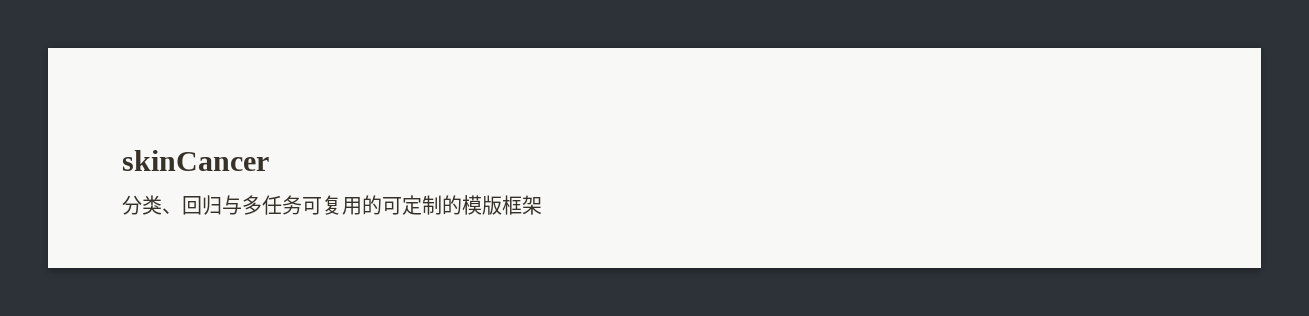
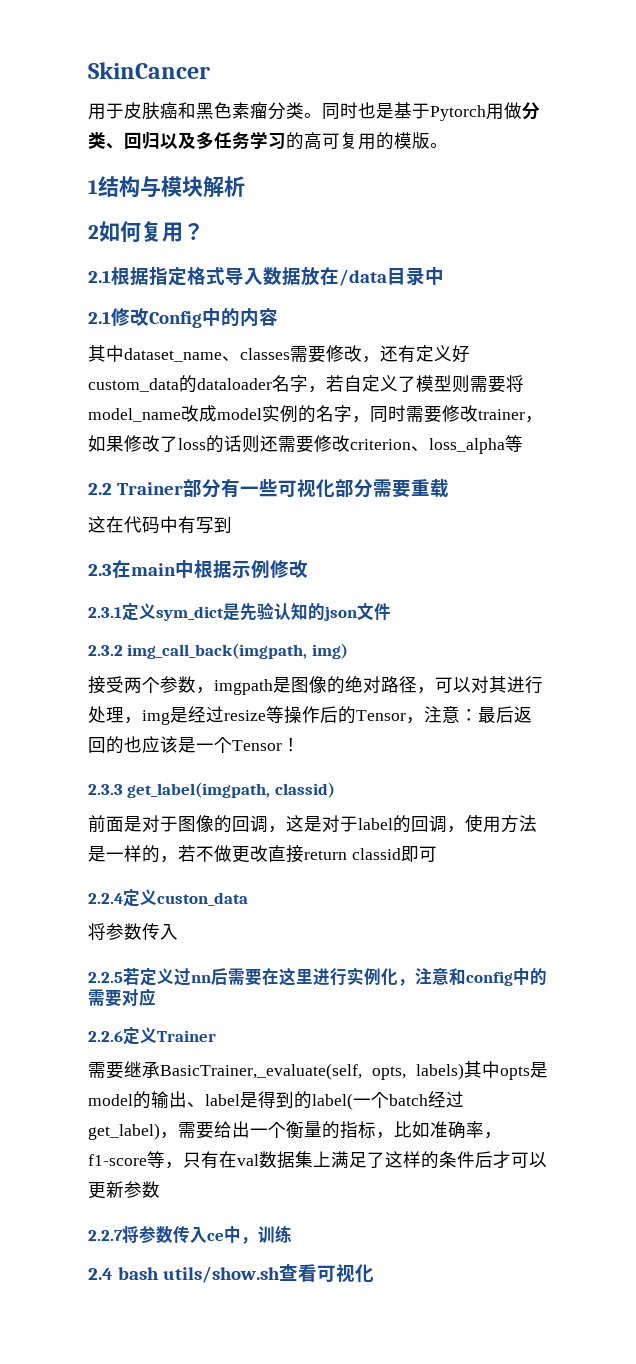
- skinCancer
- 分类、回归与多任务可复用的可定制的模版框架
+ SkinCancer
+ 用于皮肤癌和黑色素瘤分类。同时也是基于Pytorch用做分类、回归以及多任务学习的高可复用的模版。
+ 1结构与模块解析
+ 2如何复用？
+ 2.1根据指定格式导入数据放在/data目录中
+ 2.1修改Config中的内容
+ 其中dataset_name、classes需要修改，还有定义好custom_data的dataloader名字，若自定义了模型则需要将model_name改成model实例的名字，同时需要修改trainer，如果修改了loss的话则还需要修改criterion、loss_alpha等
+ 2.2 Trainer部分有一些可视化部分需要重载
+ 这在代码中有写到
+ 2.3在main中根据示例修改
+ 2.3.1定义sym_dict是先验认知的json文件
+ 2.3.2 img_call_back(imgpath, img)
+ 接受两个参数，imgpath是图像的绝对路径，可以对其进行处理，img是经过resize等操作后的Tensor，注意：最后返回的也应该是一个Tensor！
+ 2.3.3 get_label(imgpath, classid)
+ 前面是对于图像的回调，这是对于label的回调，使用方法是一样的，若不做更改直接return classid即可
+ 2.2.4定义custon_data
+ 将参数传入
+ 2.2.5若定义过nn后需要在这里进行实例化，注意和config中的需要对应
+ 2.2.6定义Trainer
+ 需要继承BasicTrainer,_evaluate(self, opts, labels)其中opts是model的输出、label是得到的label(一个batch经过get_label)，需要给出一个衡量的指标，比如准确率，f1-score等，只有在val数据集上满足了这样的条件后才可以更新参数
+ 2.2.7将参数传入ce中，训练
+ 2.4 bash utils/show.sh查看可视化

